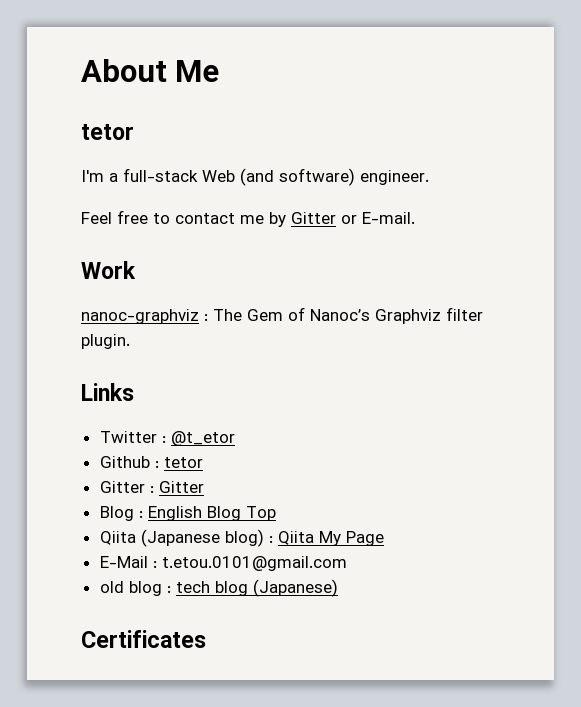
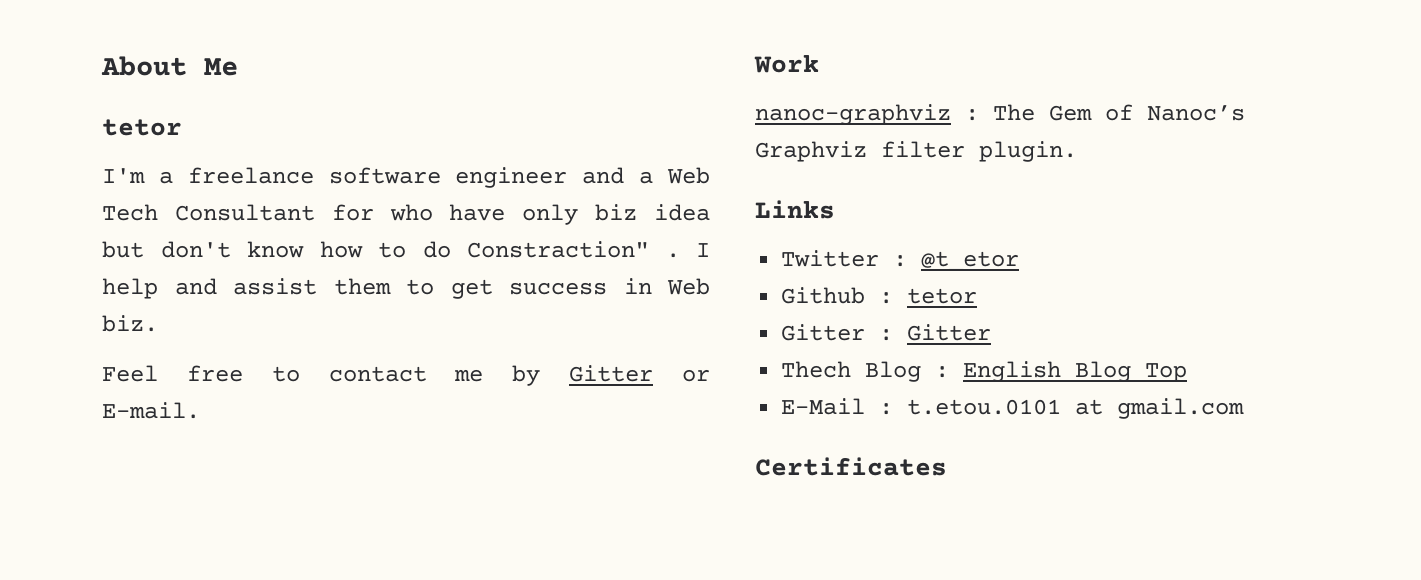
- I'm a full-stack Web (and software) engineer.
+ I'm a freelance software engineer and a Web Tech Consultant for who have only biz idea but don't know how to do Constraction" . I help and assist them to get success in Web biz.
- Blog : English Blog Top
+ Thech Blog : English Blog Top
- Qiita (Japanese blog) : Qiita My Page
- E-Mail : t.etou.0101@gmail.com
- old blog : tech blog (Japanese)
+ E-Mail : t.etou.0101 at gmail.com

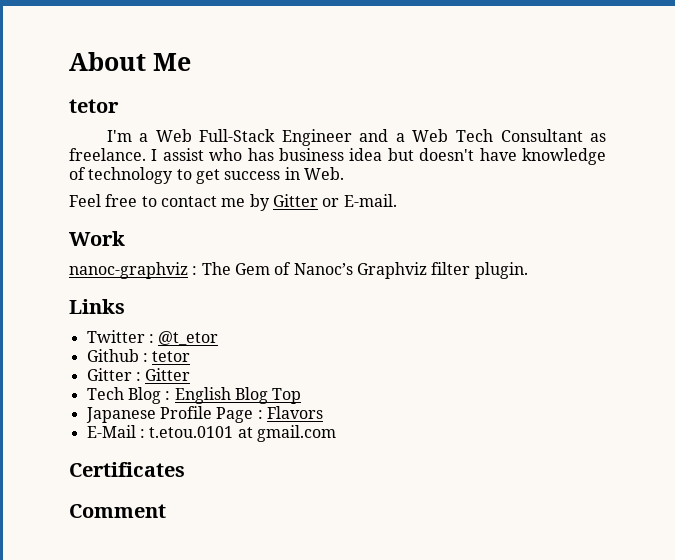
- I'm a freelance software engineer and a Web Tech Consultant for who have only biz idea but don't know how to do Constraction" . I help and assist them to get success in Web biz.
+ I'm a Web Full-Stack Engineer and a Web Tech Consultant as freelance. I assist who has business idea but doesn't have knowledge of technology to get success in Web.
- Thech Blog : English Blog Top
+ Tech Blog : English Blog Top
+ Japanese Profile Page : Flavors
+ Comment

